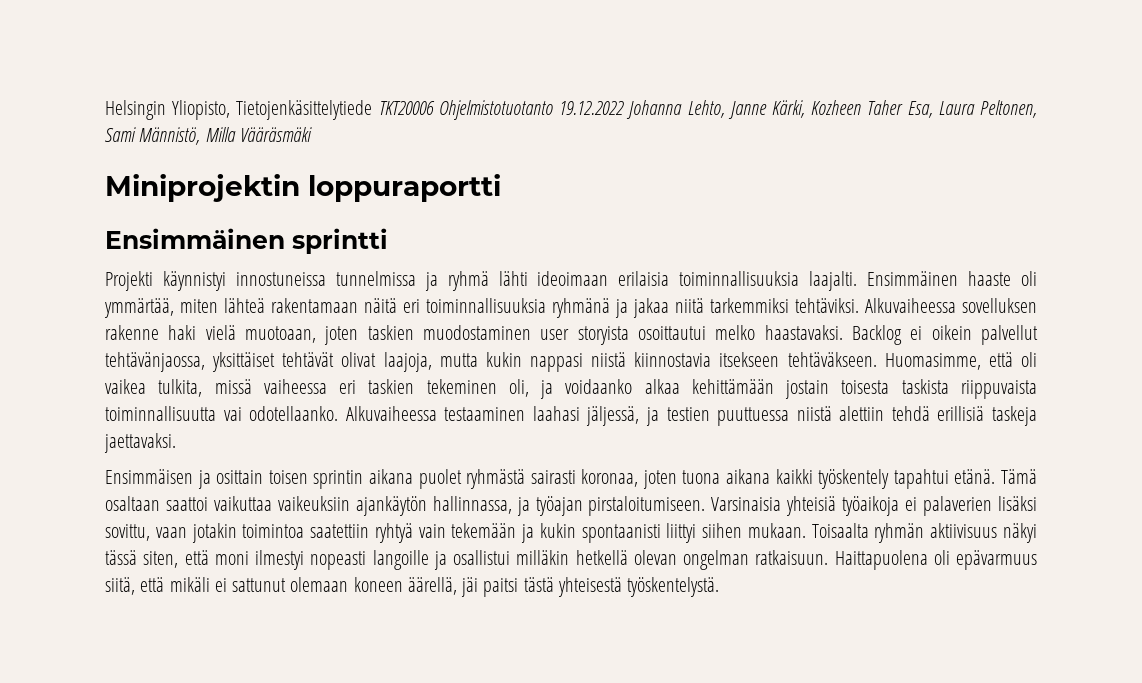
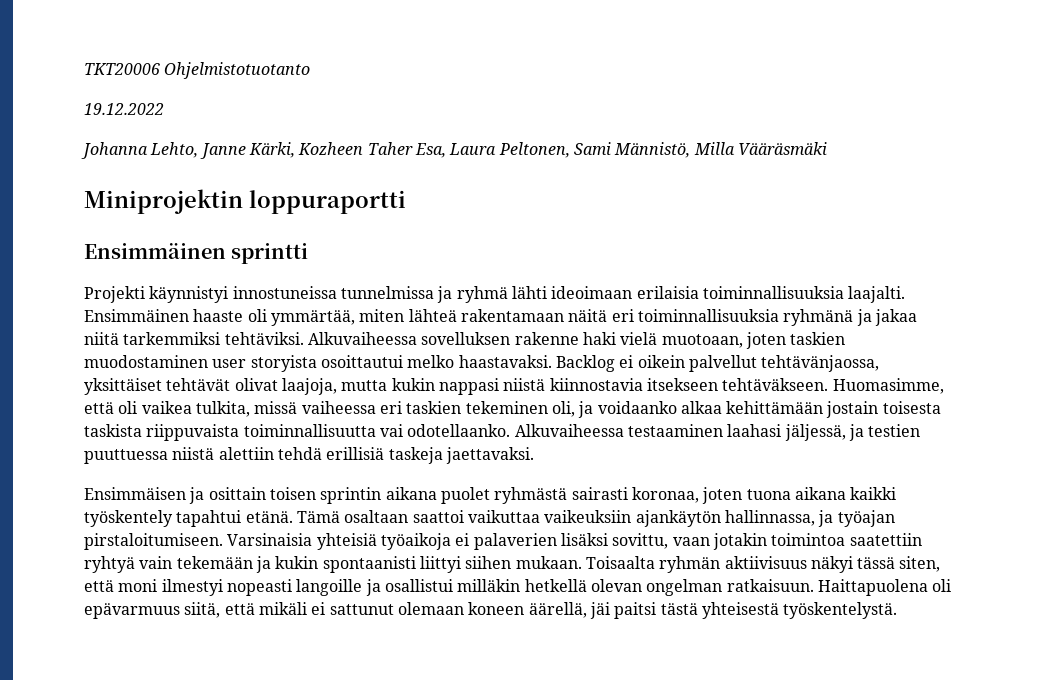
- Helsingin Yliopisto, Tietojenkäsittelytiede TKT20006 Ohjelmistotuotanto 19.12.2022 Johanna Lehto, Janne Kärki, Kozheen Taher Esa, Laura Peltonen, Sami Männistö, Milla Vääräsmäki
+ TKT20006 Ohjelmistotuotanto
+ 19.12.2022
+ Johanna Lehto, Janne Kärki, Kozheen Taher Esa, Laura Peltonen, Sami Männistö, Milla Vääräsmäki

